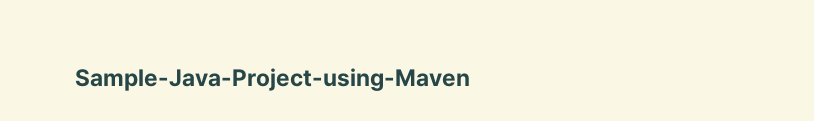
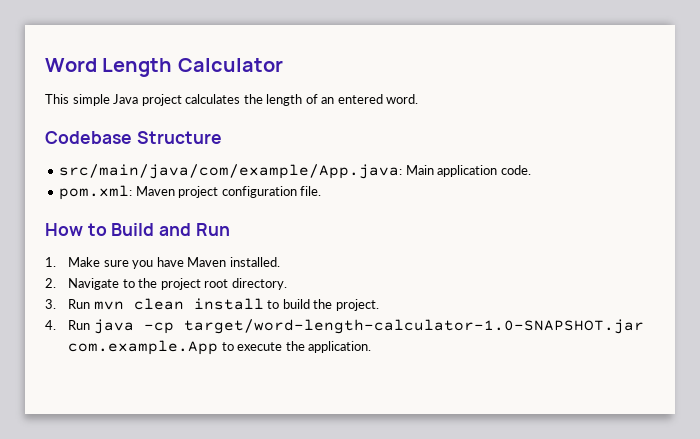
- Sample-Java-Project-using-Maven
+ Word Length Calculator
+ This simple Java project calculates the length of an entered word.
+ Codebase Structure
+ src/main/java/com/example/App.java: Main application code.
+ pom.xml: Maven project configuration file.
+ How to Build and Run
+ 1. Make sure you have Maven installed.
+ 2. Navigate to the project root directory.
+ 3. Run mvn clean install to build the project.
+ 4. Run java -cp target/word-length-calculator-1.0-SNAPSHOT.jar com.example.App to execute the application.

